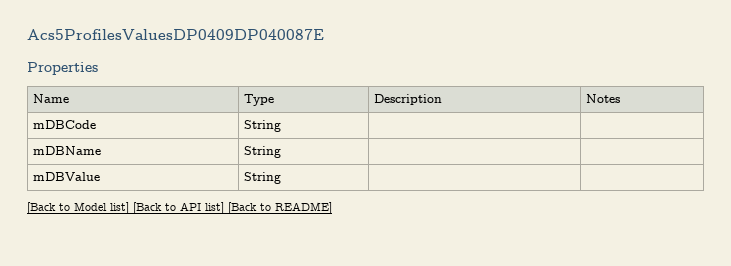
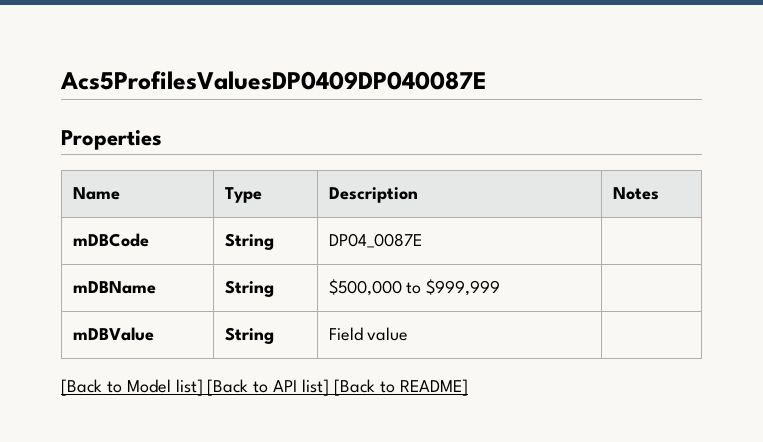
- mDBCode | String | |
+ mDBCode | String | DP04_0087E |
- mDBName | String | |
+ mDBName | String | $500,000 to $999,999 |
- mDBValue | String | |
+ mDBValue | String | Field value |

